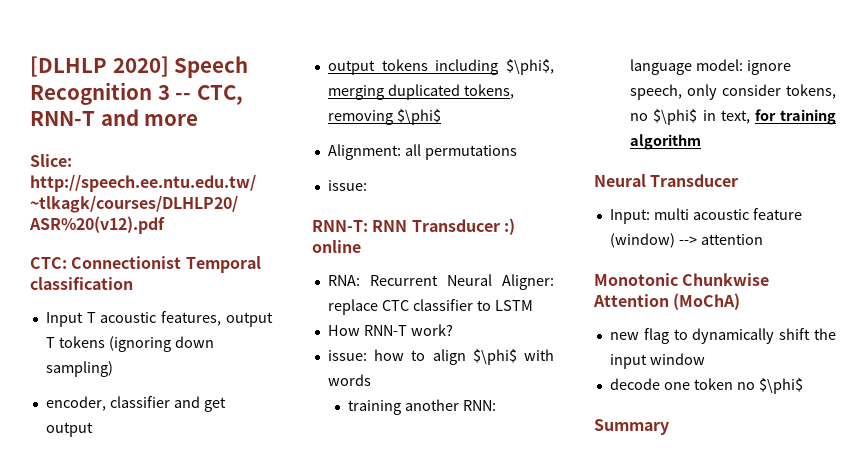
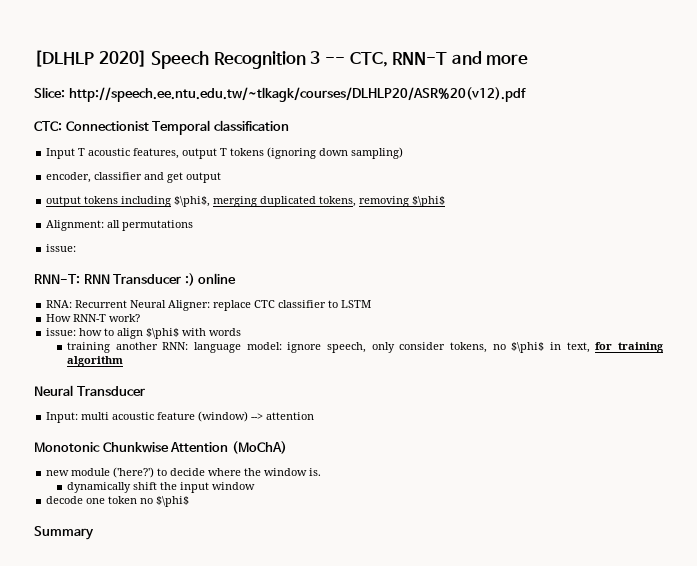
- new flag to dynamically shift the input window
+ new module ('here?') to decide where the window is.
+ dynamically shift the input window

